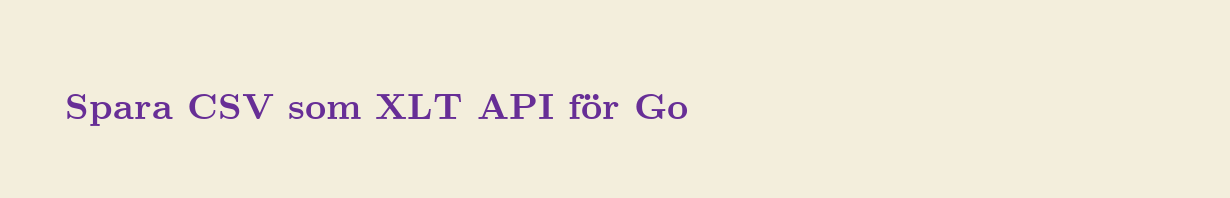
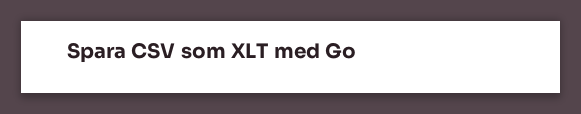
- Spara CSV som XLT API för Go
+ Spara CSV som XLT med Go

